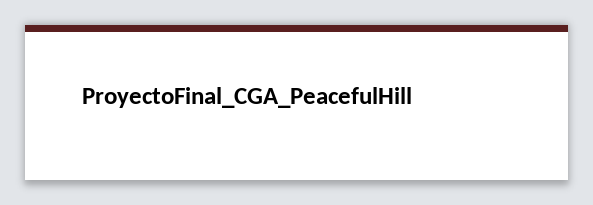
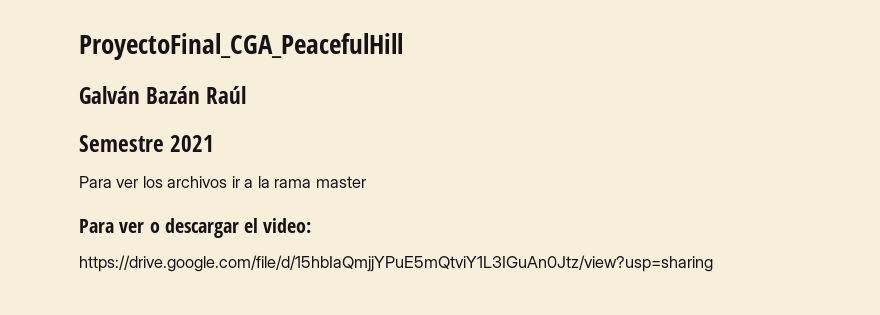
+ Galván Bazán Raúl
+ Semestre 2021
+ Para ver los archivos ir a la rama master
+ Para ver o descargar el video:
+ https://drive.google.com/file/d/15hbIaQmjjYPuE5mQtviY1L3IGuAn0Jtz/view?usp=sharing

